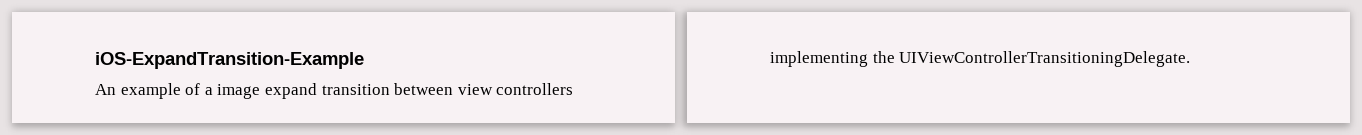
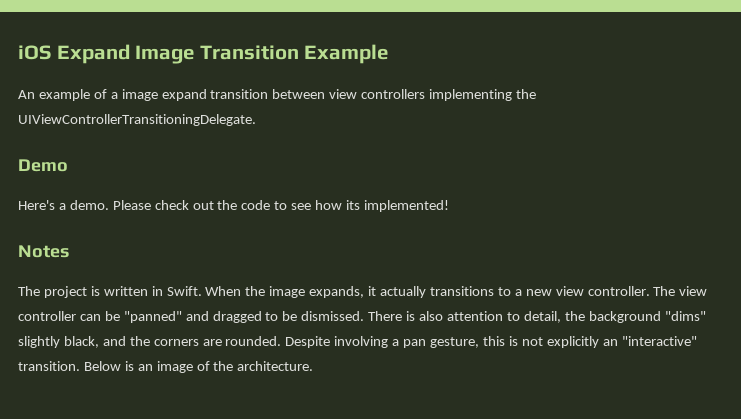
- iOS-ExpandTransition-Example
+ iOS Expand Image Transition Example
+ Demo
+ Here's a demo. Please check out the code to see how its implemented!
+ Notes
+ The project is written in Swift. When the image expands, it actually transitions to a new view controller. The view controller can be "panned" and dragged to be dismissed. There is also attention to detail, the background "dims" slightly black, and the corners are rounded. Despite involving a pan gesture, this is not explicitly an "interactive" transition. Below is an image of the architecture.

